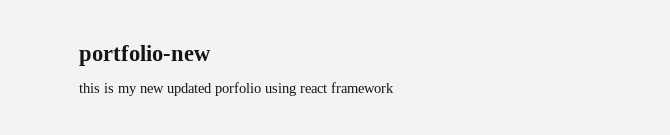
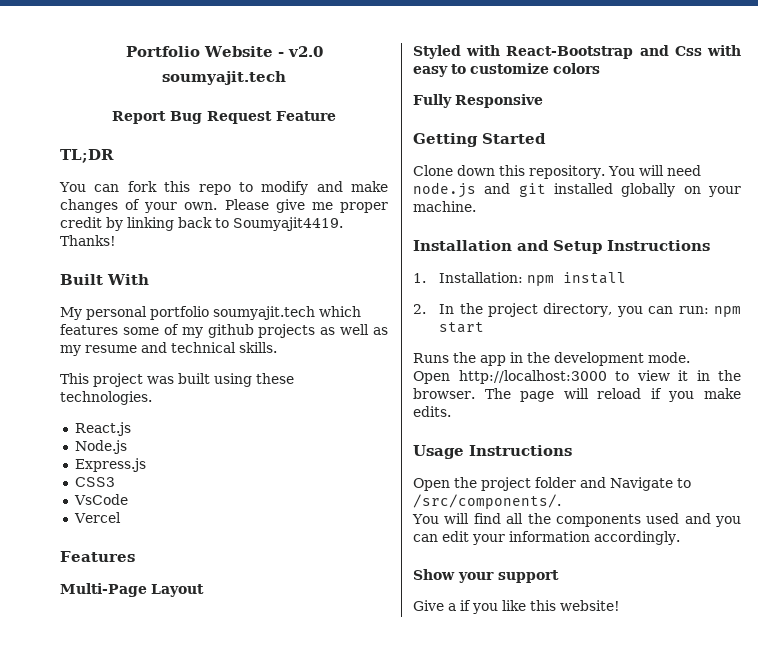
- portfolio-new
- this is my new updated porfolio using react framework
+ Portfolio Website - v2.0
+ soumyajit.tech
+ Report Bug Request Feature
+ TL;DR
+ You can fork this repo to modify and make changes of your own. Please give me proper credit by linking back to Soumyajit4419. Thanks!
+ Built With
+ My personal portfolio soumyajit.tech which features some of my github projects as well as my resume and technical skills.
+ This project was built using these technologies.
+ React.js
+ Node.js
+ Express.js
+ CSS3
+ VsCode
+ Vercel
+ Features
+ Multi-Page Layout
+ Styled with React-Bootstrap and Css with easy to customize colors
+ Fully Responsive
+ Getting Started
+ Clone down this repository. You will need node.js and git installed globally on your machine.
+ Installation and Setup Instructions
+ 1. Installation: npm install
+ 2. In the project directory, you can run: npm start
+ Runs the app in the development mode.
+ Open http://localhost:3000 to view it in the browser. The page will reload if you make edits.
+ Usage Instructions
+ Open the project folder and Navigate to /src/components/.
+ You will find all the components used and you can edit your information accordingly.
+ Show your support
+ Give a if you like this website!

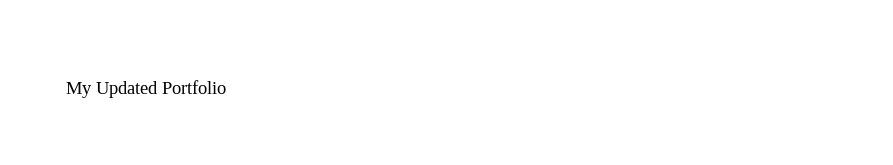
- Portfolio Website - v2.0
- soumyajit.tech
- Report Bug Request Feature
- TL;DR
- You can fork this repo to modify and make changes of your own. Please give me proper credit by linking back to Soumyajit4419. Thanks!
- Built With
- My personal portfolio soumyajit.tech which features some of my github projects as well as my resume and technical skills.
- This project was built using these technologies.
- React.js
- Node.js
- Express.js
- CSS3
- VsCode
- Vercel
- Features
- Multi-Page Layout
- Styled with React-Bootstrap and Css with easy to customize colors
- Fully Responsive
- Getting Started
- Clone down this repository. You will need node.js and git installed globally on your machine.
- Installation and Setup Instructions
- 1. Installation: npm install
- 2. In the project directory, you can run: npm start
- Runs the app in the development mode.
- Open http://localhost:3000 to view it in the browser. The page will reload if you make edits.
- Usage Instructions
- Open the project folder and Navigate to /src/components/.
- You will find all the components used and you can edit your information accordingly.
- Show your support
- Give a if you like this website!
+ My Updated Portfolio

